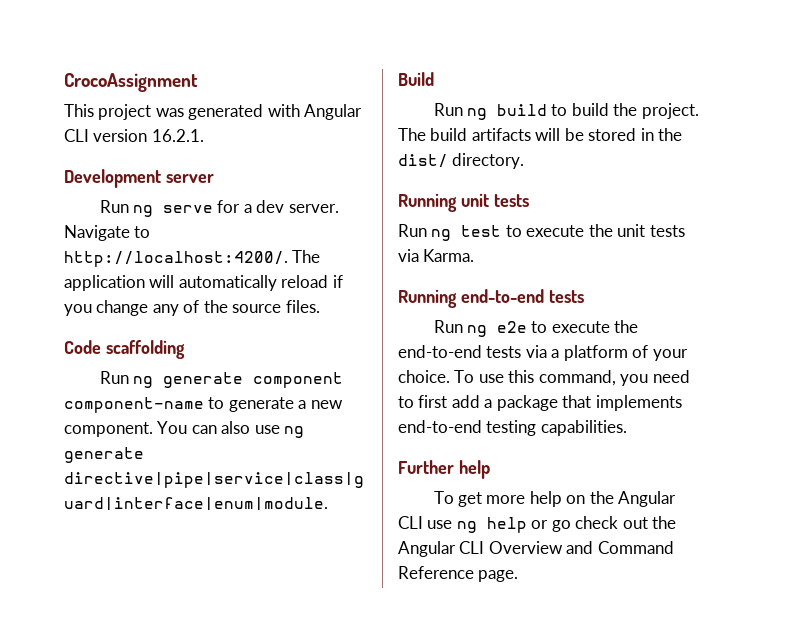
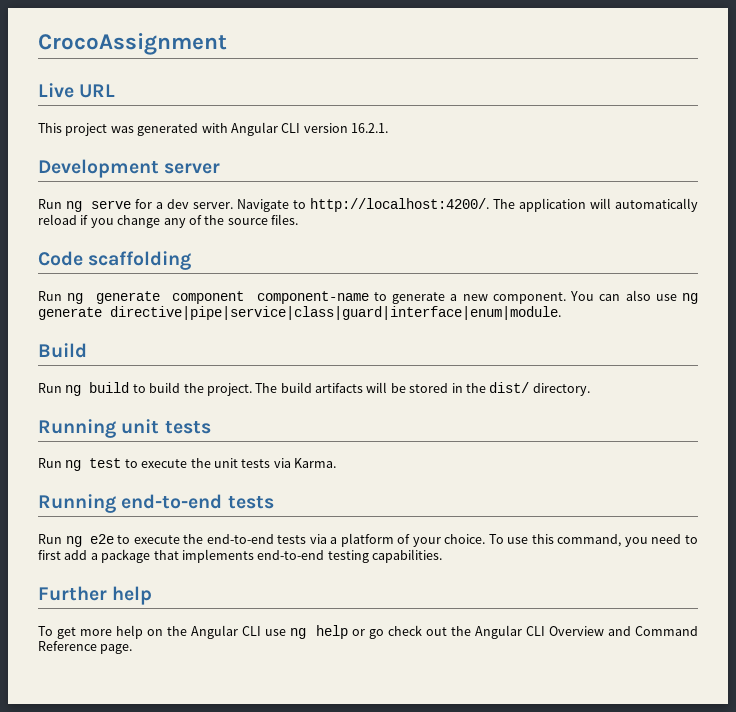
+ Live URL

